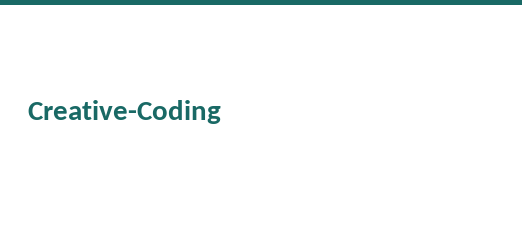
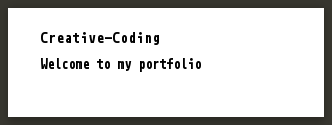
+ Welcome to my portfolio

